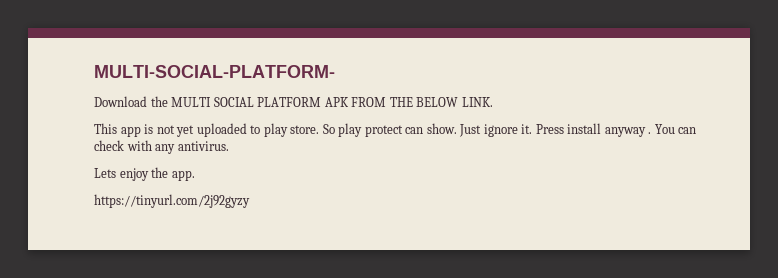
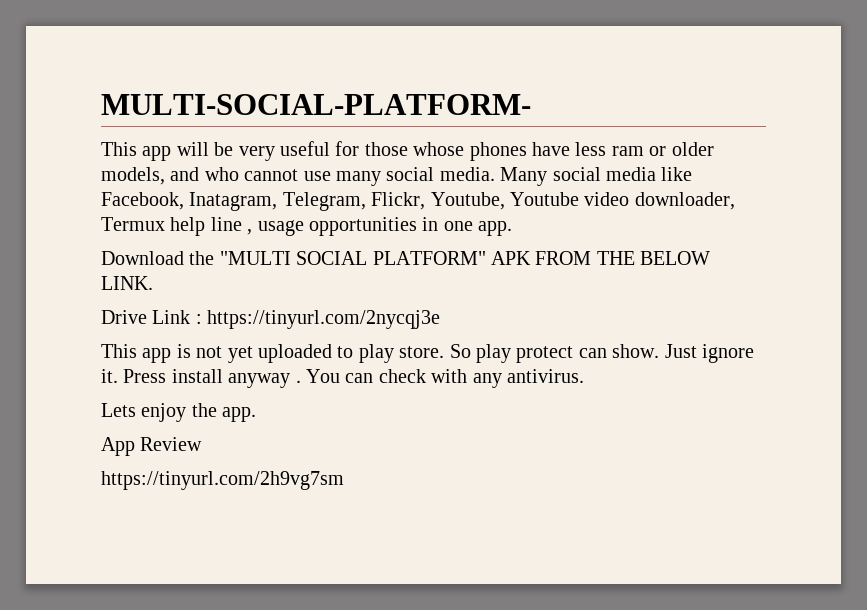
+ This app will be very useful for those whose phones have less ram or older models, and who cannot use many social media. Many social media like Facebook, Inatagram, Telegram, Flickr, Youtube, Youtube video downloader, Termux help line , usage opportunities in one app.
- Download the MULTI SOCIAL PLATFORM APK FROM THE BELOW LINK.
+ Download the "MULTI SOCIAL PLATFORM" APK FROM THE BELOW LINK.
+ Drive Link : https://tinyurl.com/2nycqj3e
- https://tinyurl.com/2j92gyzy
+ App Review
+ https://tinyurl.com/2h9vg7sm

